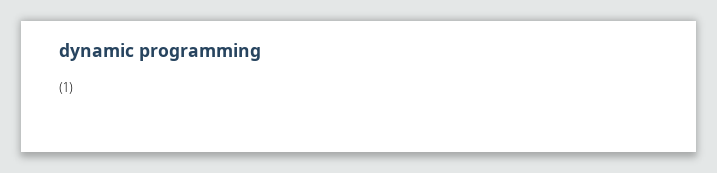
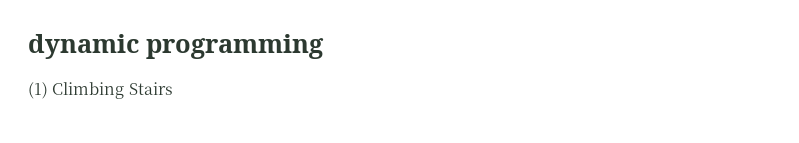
- (1)
+ (1) Climbing Stairs

